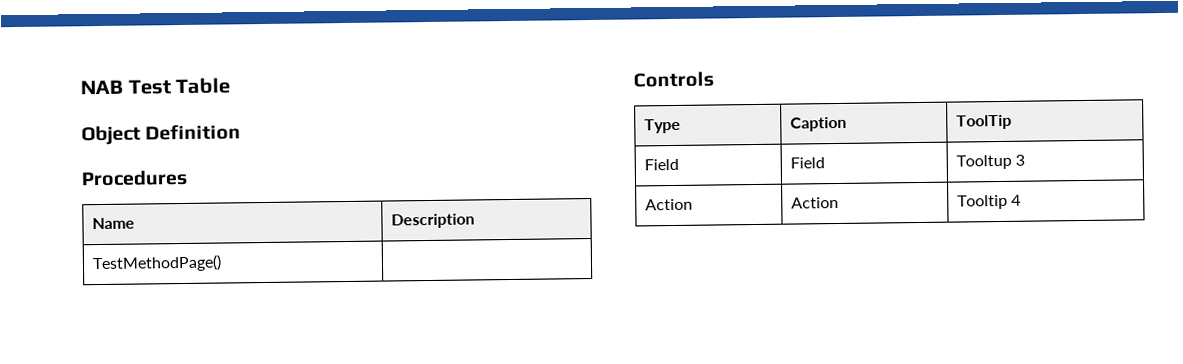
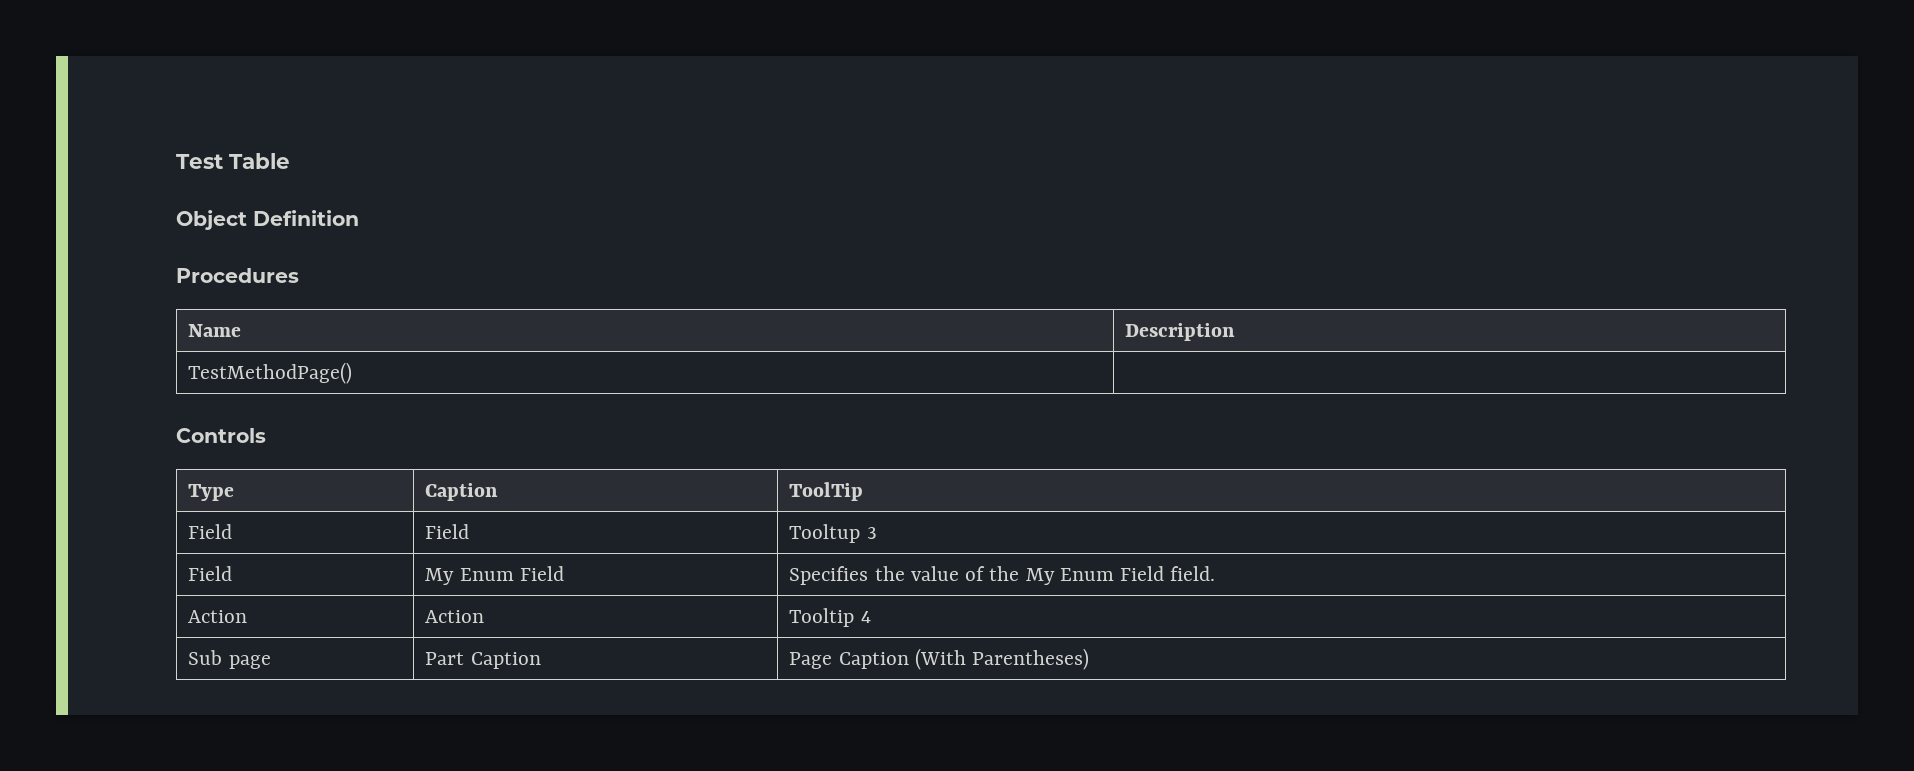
- NAB Test Table
+ Test Table
+ Field | My Enum Field | Specifies the value of the My Enum Field field.
  Action | Action | Tooltip 4
+ Sub page | Part Caption | Page Caption (With Parentheses)

